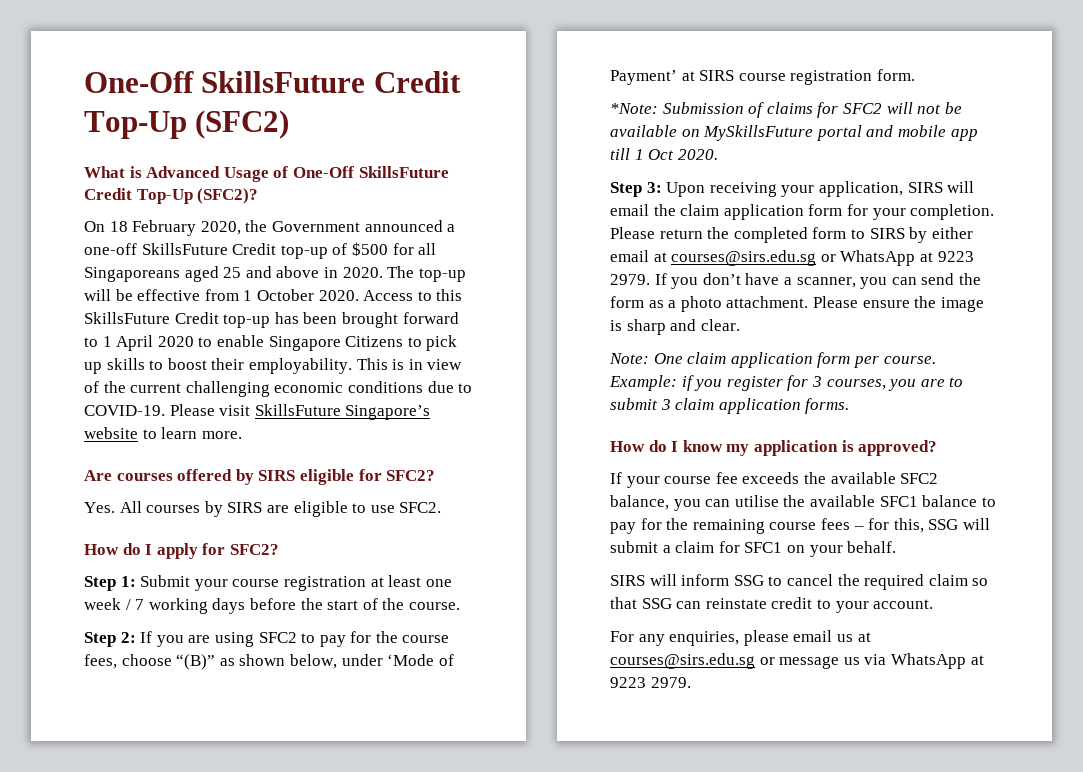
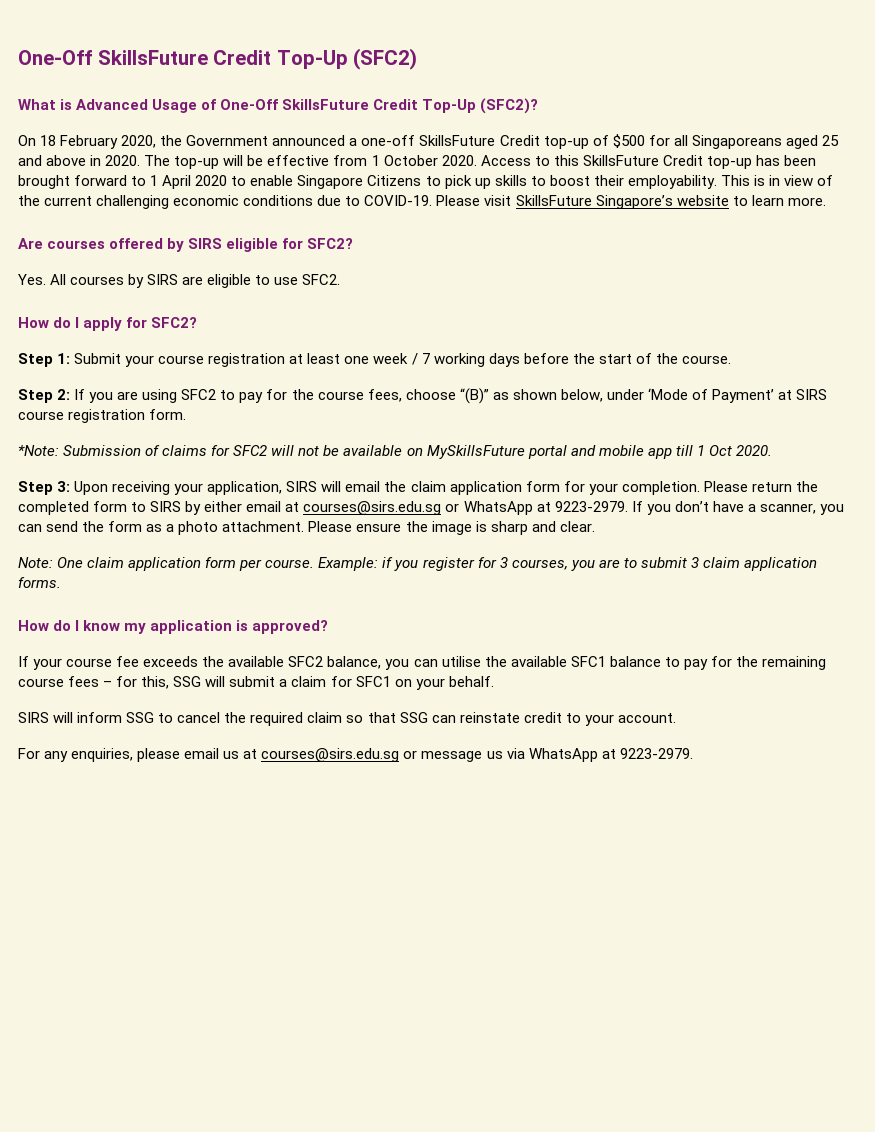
- Please return the completed form to SIRS by either email at courses@sirs.edu.sg or WhatsApp at 9223 2979.
+ Please return the completed form to SIRS by either email at courses@sirs.edu.sg or WhatsApp at 9223-2979.
- For any enquiries, please email us at courses@sirs.edu.sg or message us via WhatsApp at 9223 2979.
+ For any enquiries, please email us at courses@sirs.edu.sg or message us via WhatsApp at 9223-2979.

